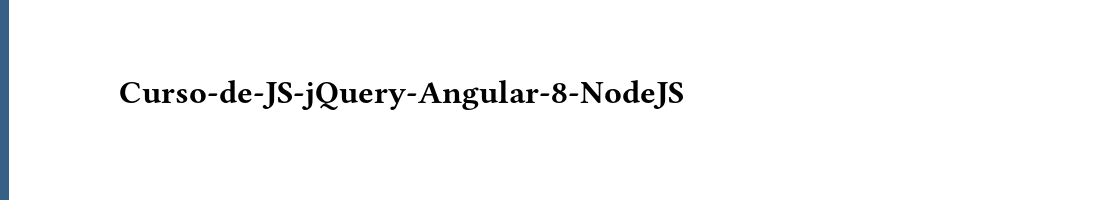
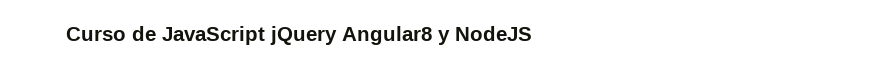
- Curso-de-JS-jQuery-Angular-8-NodeJS
+ Curso de JavaScript jQuery Angular8 y NodeJS

